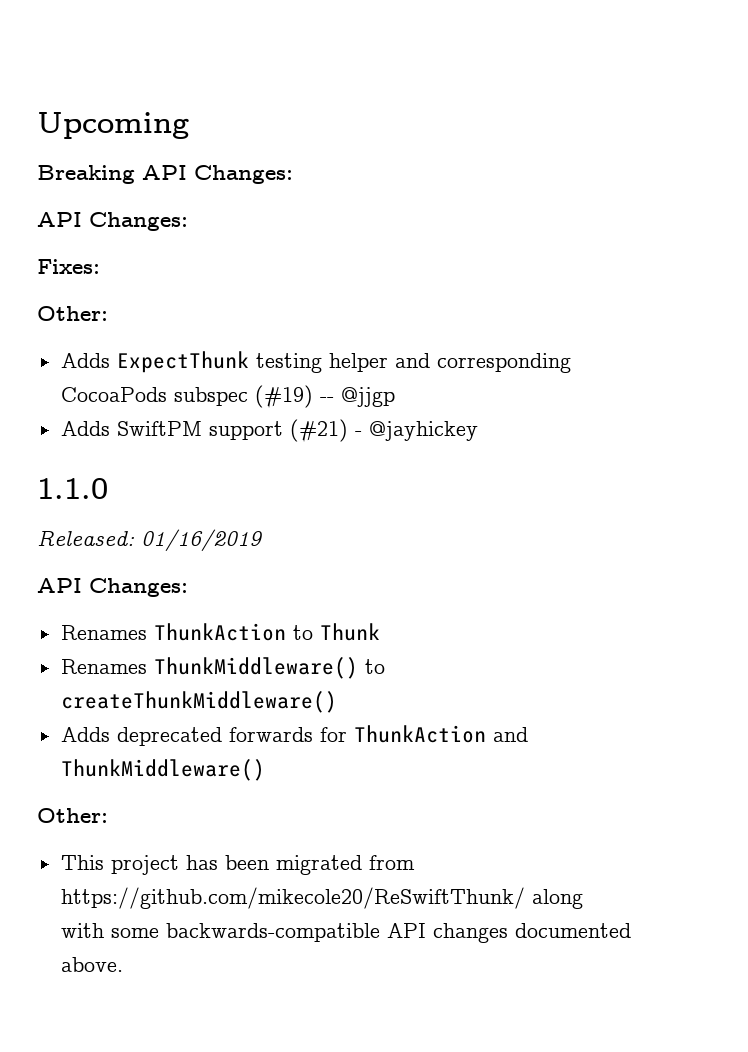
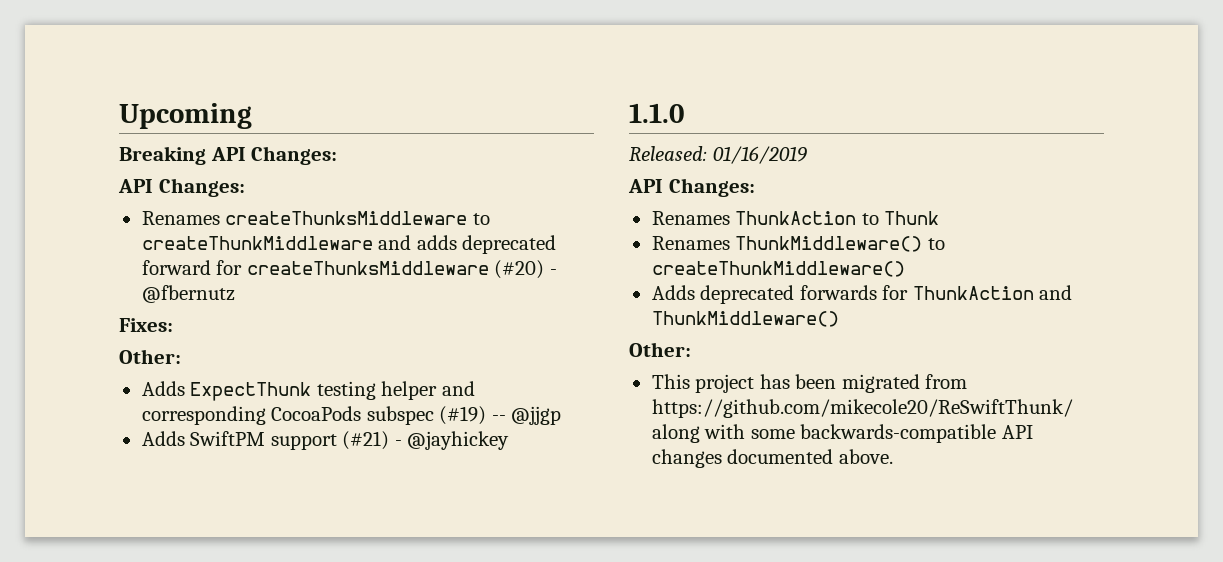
+ Renames createThunksMiddleware to createThunkMiddleware and adds deprecated forward for createThunksMiddleware (#20) - @fbernutz

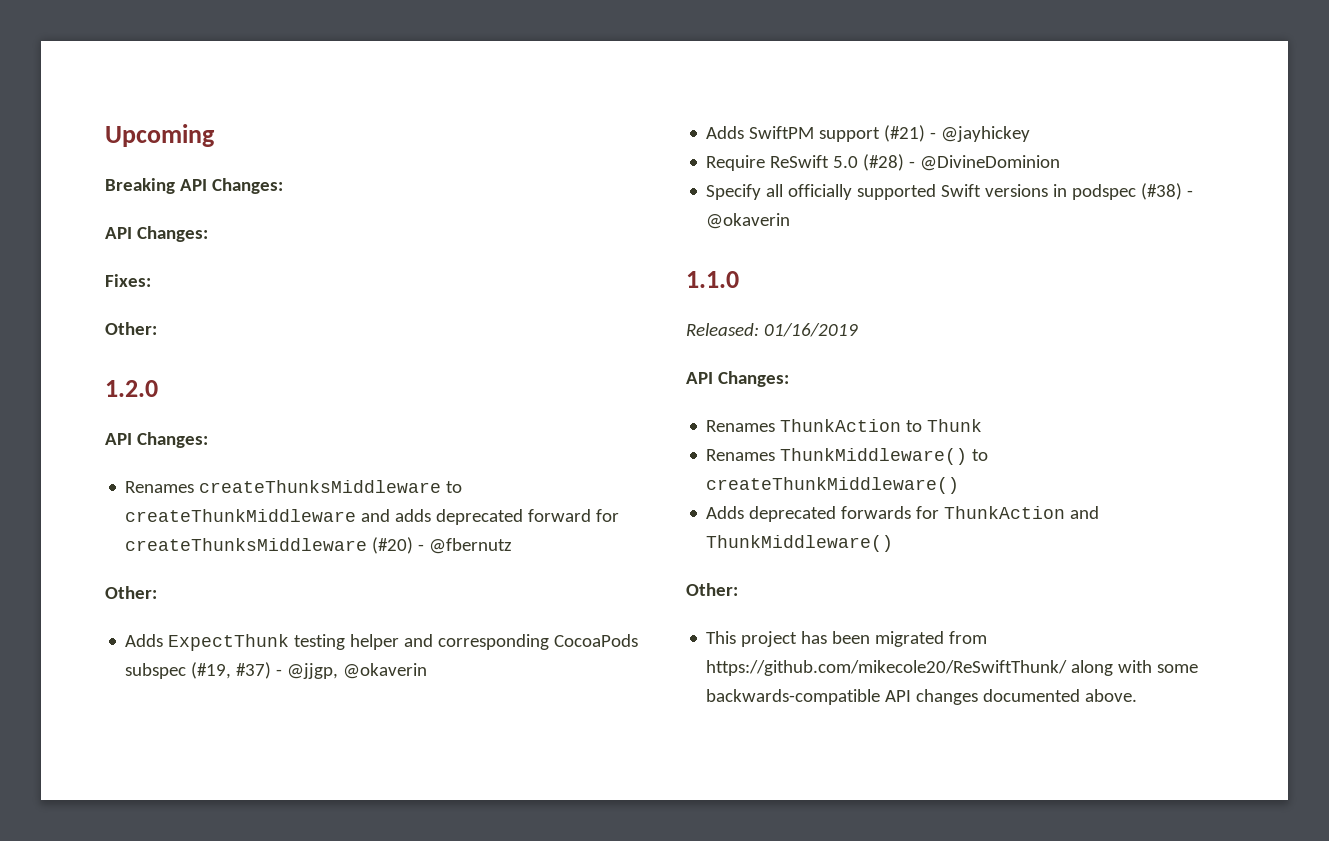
+ Fixes:
+ Other:
+ 1.2.0
+ API Changes:
- Fixes:
- Adds ExpectThunk testing helper and corresponding CocoaPods subspec (#19) -- @jjgp
+ Adds ExpectThunk testing helper and corresponding CocoaPods subspec (#19, #37) - @jjgp, @okaverin
+ Require ReSwift 5.0 (#28) - @DivineDominion
+ Specify all officially supported Swift versions in podspec (#38) - @okaverin

